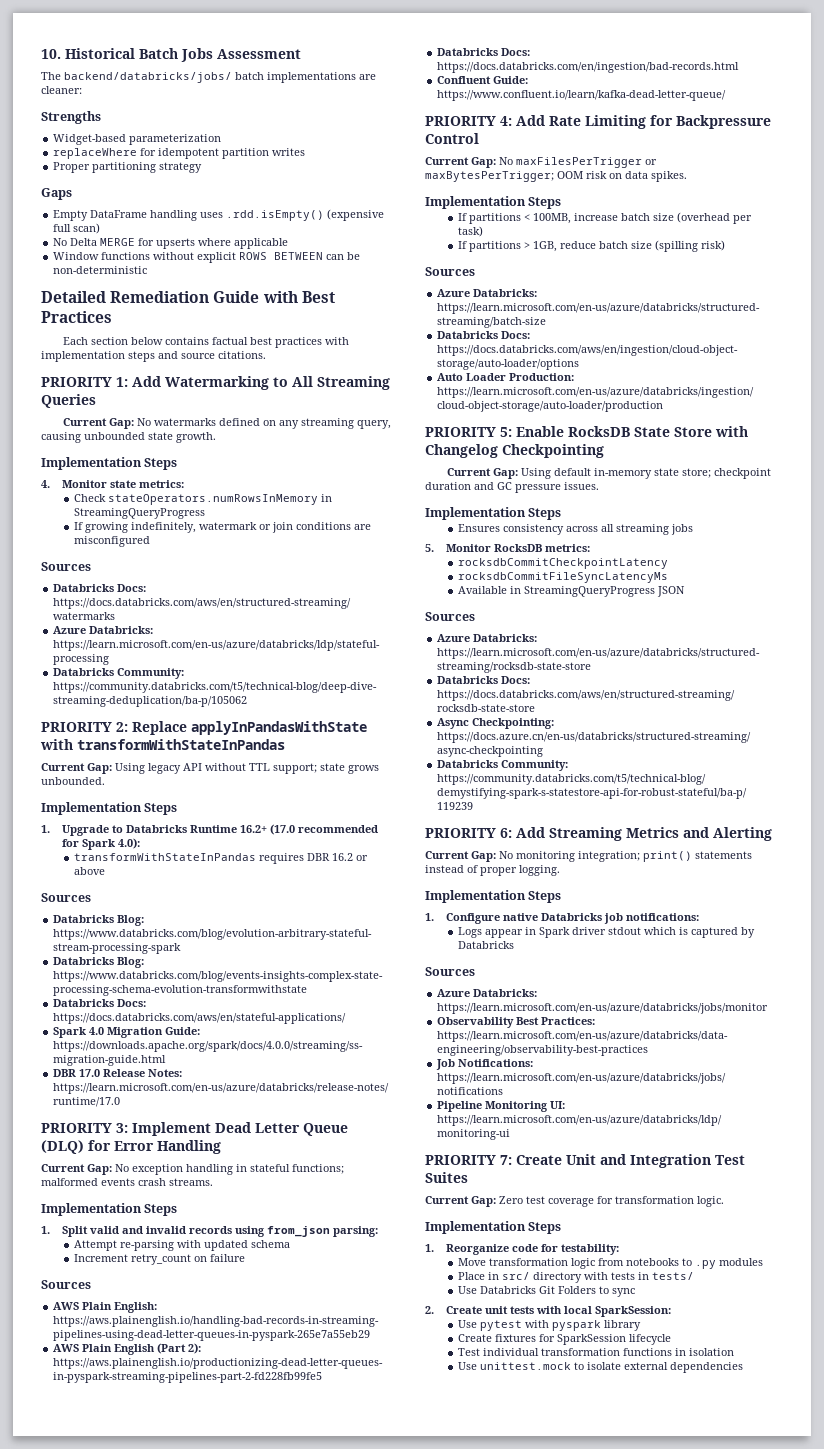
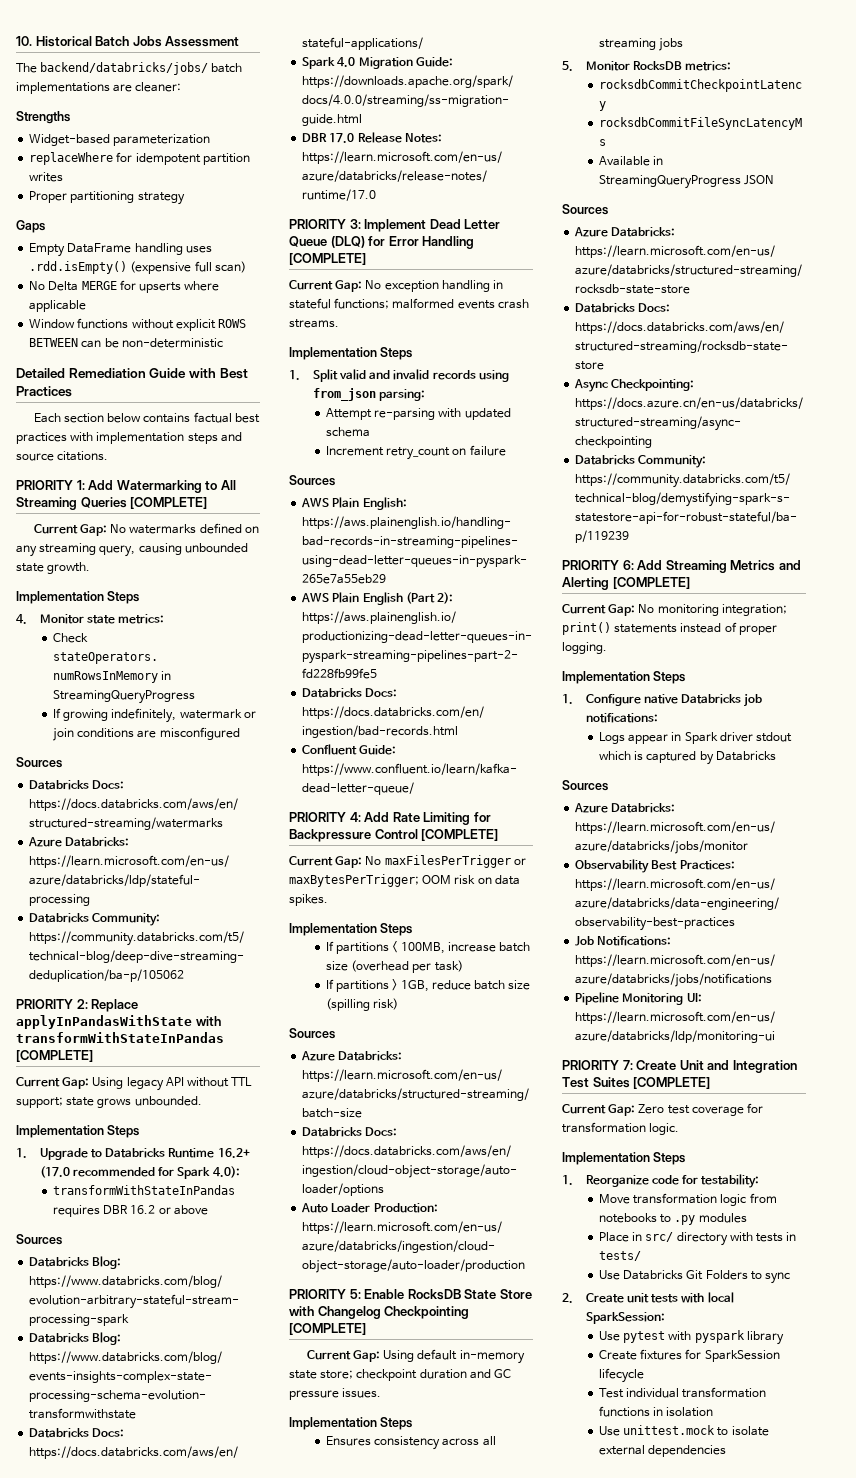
- PRIORITY 1: Add Watermarking to All Streaming Queries
+ PRIORITY 1: Add Watermarking to All Streaming Queries [COMPLETE]
- PRIORITY 2: Replace applyInPandasWithState with transformWithStateInPandas
+ PRIORITY 2: Replace applyInPandasWithState with transformWithStateInPandas [COMPLETE]
- PRIORITY 3: Implement Dead Letter Queue (DLQ) for Error Handling
+ PRIORITY 3: Implement Dead Letter Queue (DLQ) for Error Handling [COMPLETE]
- PRIORITY 4: Add Rate Limiting for Backpressure Control
+ PRIORITY 4: Add Rate Limiting for Backpressure Control [COMPLETE]
- PRIORITY 5: Enable RocksDB State Store with Changelog Checkpointing
+ PRIORITY 5: Enable RocksDB State Store with Changelog Checkpointing [COMPLETE]
- PRIORITY 6: Add Streaming Metrics and Alerting
+ PRIORITY 6: Add Streaming Metrics and Alerting [COMPLETE]
- PRIORITY 7: Create Unit and Integration Test Suites
+ PRIORITY 7: Create Unit and Integration Test Suites [COMPLETE]

